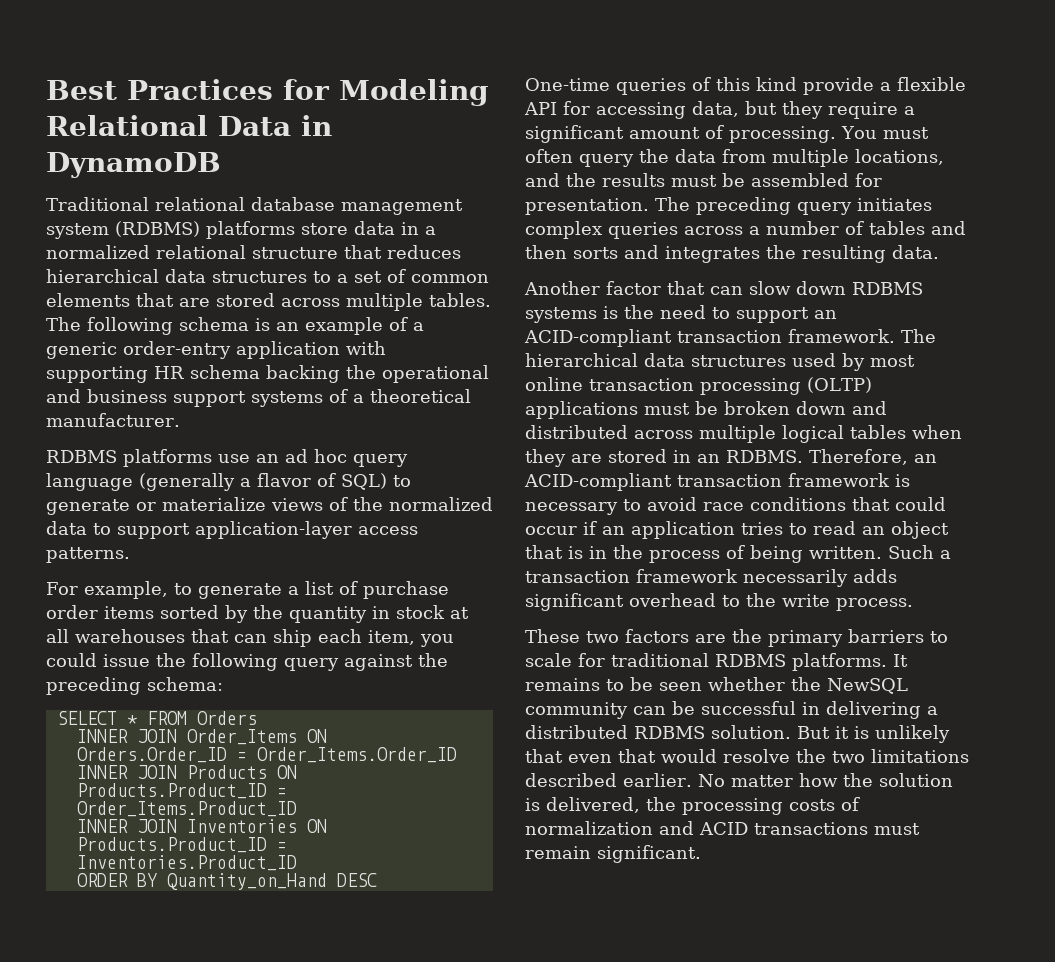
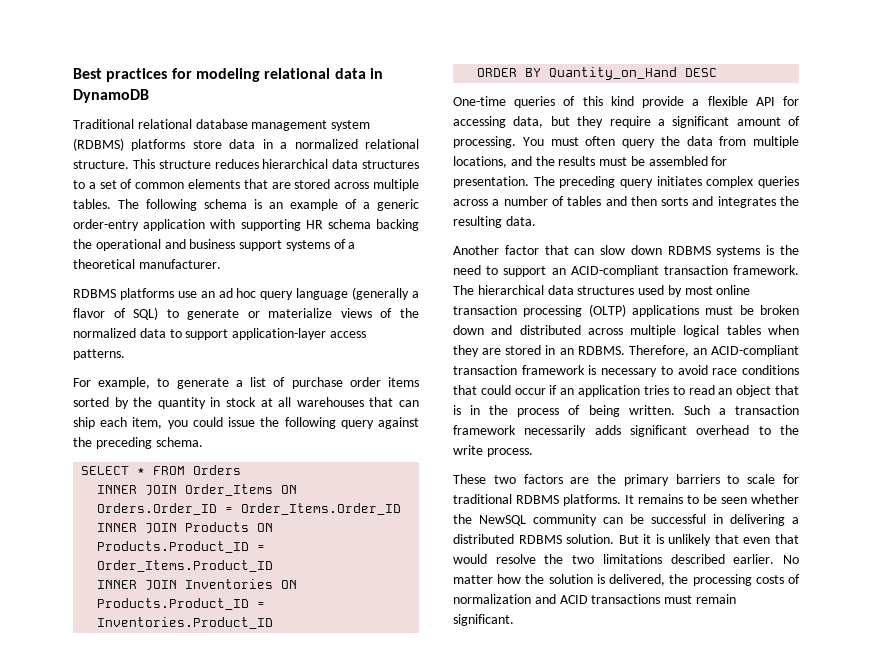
- Best Practices for Modeling Relational Data in DynamoDB
+ Best practices for modeling relational data in DynamoDB
- Traditional relational database management system (RDBMS) platforms store data in a normalized relational structure that reduces hierarchical data structures to a set of common elements that are stored across multiple tables.
+ Traditional relational database management system (RDBMS) platforms store data in a normalized relational structure. This structure reduces hierarchical data structures to a set of common elements that are stored across multiple tables.
- For example, to generate a list of purchase order items sorted by the quantity in stock at all warehouses that can ship each item, you could issue the following query against the preceding schema:
+ For example, to generate a list of purchase order items sorted by the quantity in stock at all warehouses that can ship each item, you could issue the following query against the preceding schema.

